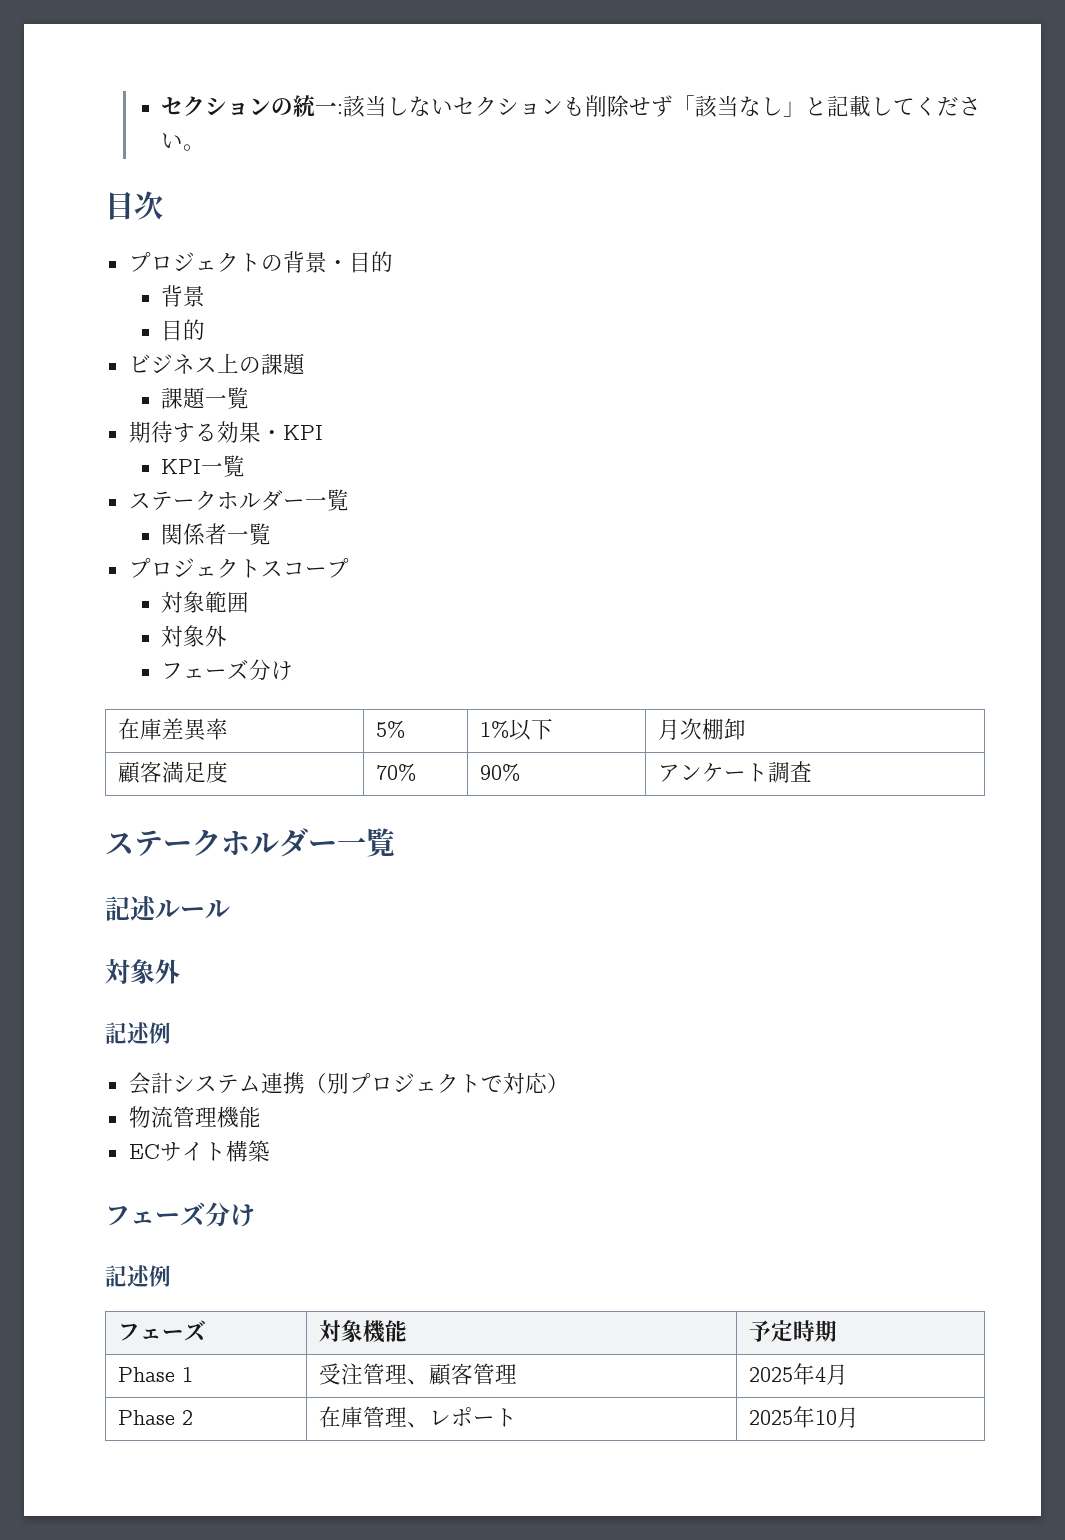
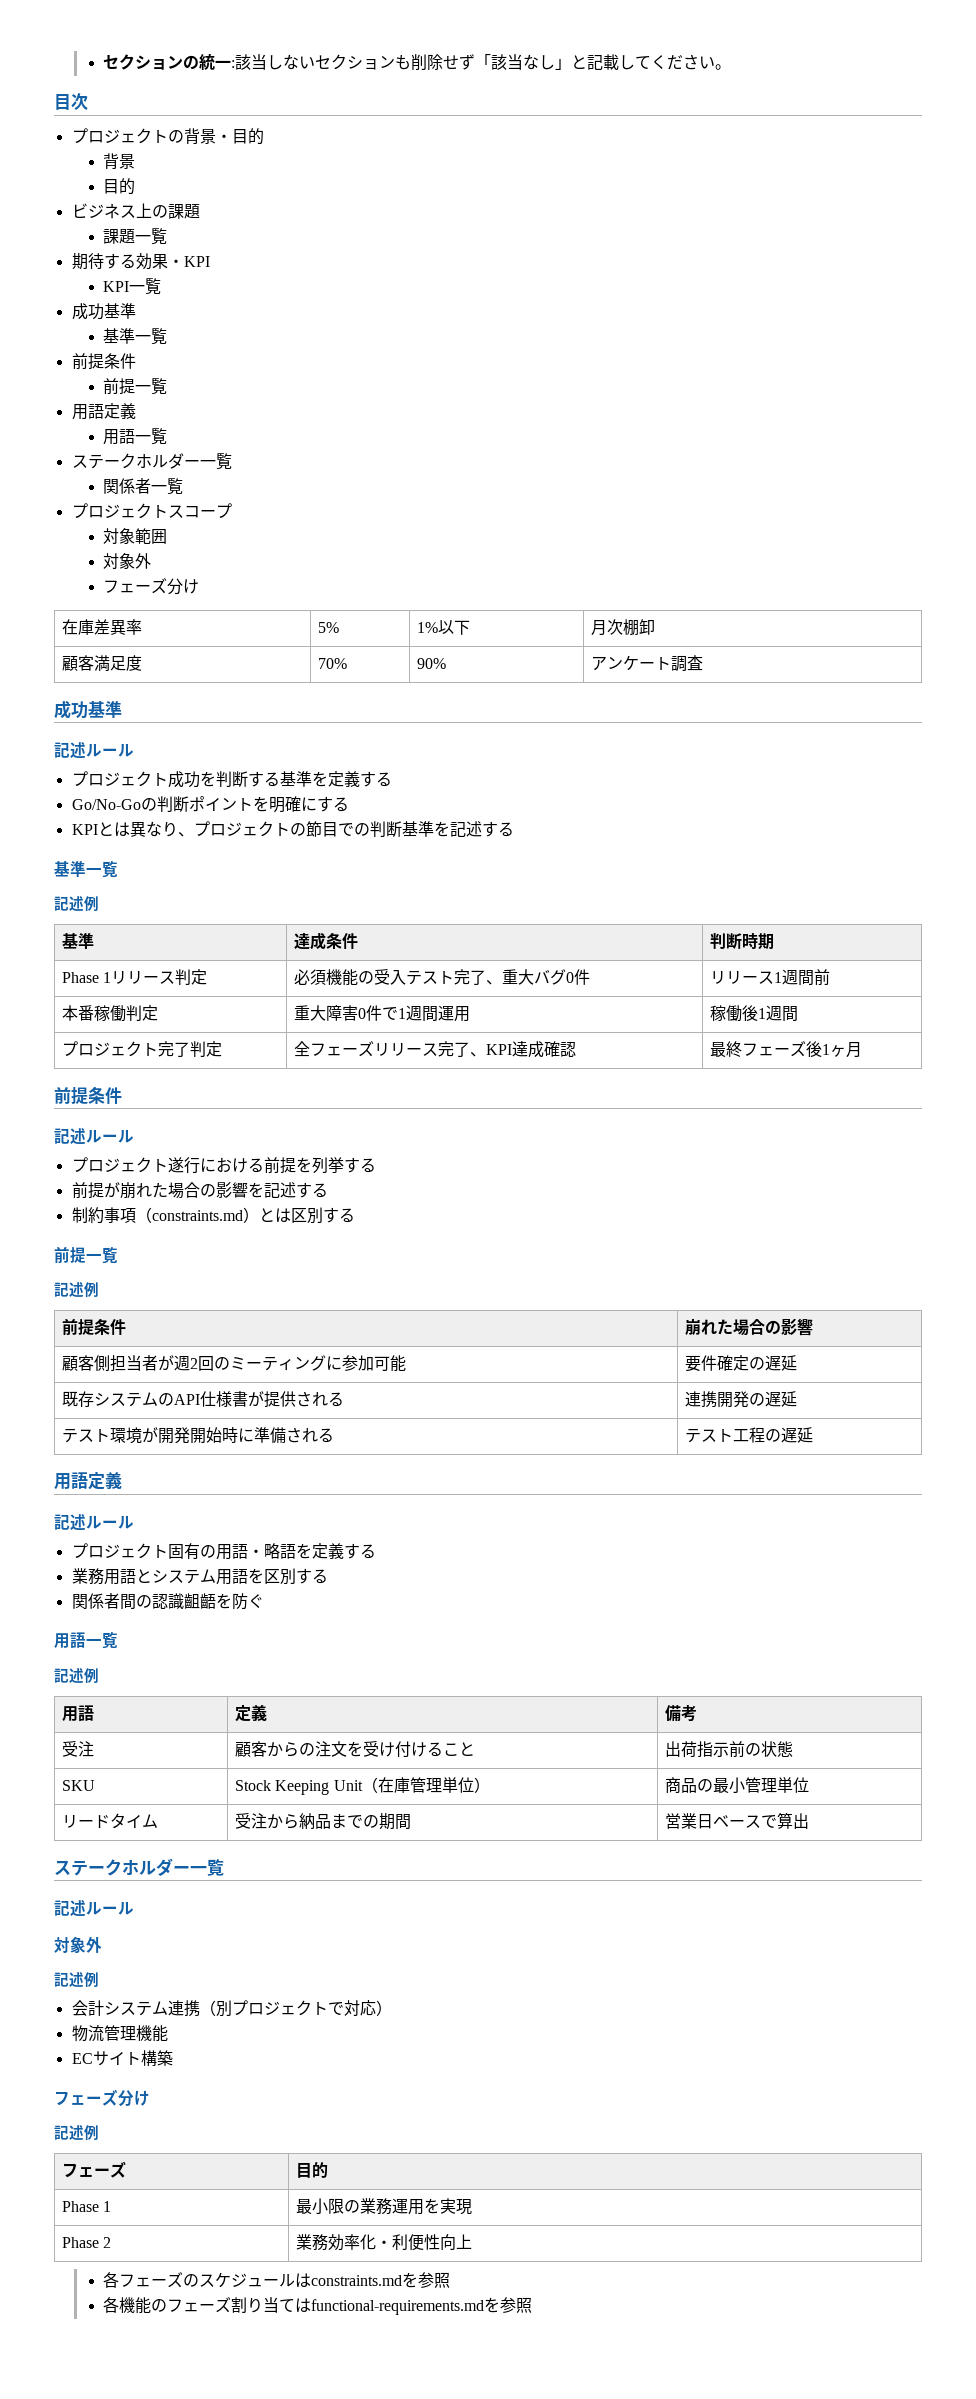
  KPI一覧
+ 成功基準
+ 基準一覧
+ 前提条件
+ 前提一覧
+ 用語定義
+ 用語一覧
  顧客満足度 | 70% | 90% | アンケート調査
+ 成功基準
+ 記述ルール
+ プロジェクト成功を判断する基準を定義する
+ Go/No-Goの判断ポイントを明確にする
+ KPIとは異なり、プロジェクトの節目での判断基準を記述する
+ 基準一覧
+ 記述例
+ 基準 | 達成条件 | 判断時期
+ Phase 1リリース判定 | 必須機能の受入テスト完了、重大バグ0件 | リリース1週間前
+ 本番稼働判定 | 重大障害0件で1週間運用 | 稼働後1週間
+ プロジェクト完了判定 | 全フェーズリリース完了、KPI達成確認 | 最終フェーズ後1ヶ月
+ 前提条件
+ 記述ルール
+ プロジェクト遂行における前提を列挙する
+ 前提が崩れた場合の影響を記述する
+ 制約事項（constraints.md）とは区別する
+ 前提一覧
+ 記述例
+ 前提条件 | 崩れた場合の影響
+ 顧客側担当者が週2回のミーティングに参加可能 | 要件確定の遅延
+ 既存システムのAPI仕様書が提供される | 連携開発の遅延
+ テスト環境が開発開始時に準備される | テスト工程の遅延
+ 用語定義
+ 記述ルール
+ プロジェクト固有の用語・略語を定義する
+ 業務用語とシステム用語を区別する
+ 関係者間の認識齟齬を防ぐ
+ 用語一覧
+ 記述例
+ 用語 | 定義 | 備考
+ 受注 | 顧客からの注文を受け付けること | 出荷指示前の状態
+ SKU | Stock Keeping Unit（在庫管理単位） | 商品の最小管理単位
+ リードタイム | 受注から納品までの期間 | 営業日ベースで算出
- フェーズ | 対象機能 | 予定時期
- Phase 1 | 受注管理、顧客管理 | 2025年4月
- Phase 2 | 在庫管理、レポート | 2025年10月
+ フェーズ | 目的
+ Phase 1 | 最小限の業務運用を実現
+ Phase 2 | 業務効率化・利便性向上
+ 各フェーズのスケジュールはconstraints.mdを参照
+ 各機能のフェーズ割り当てはfunctional-requirements.mdを参照

